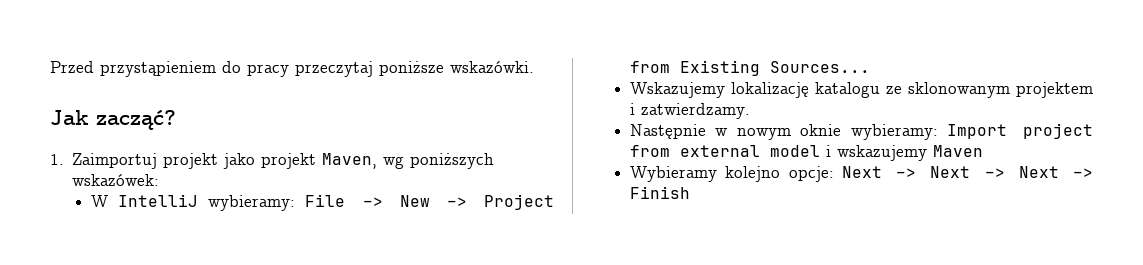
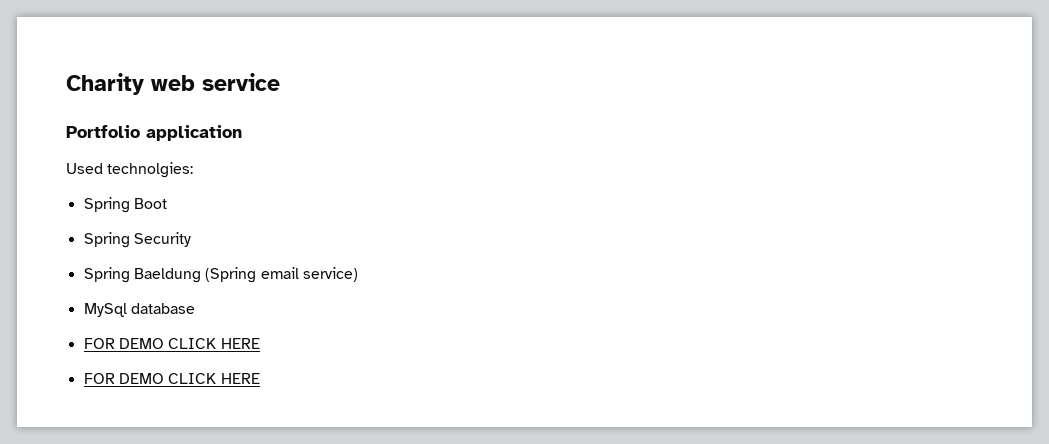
- Przed przystąpieniem do pracy przeczytaj poniższe wskazówki.
- Jak zacząć?
- 1. Zaimportuj projekt jako projekt Maven, wg poniższych wskazówek:
- W IntelliJ wybieramy: File –> New –> Project from Existing Sources...
- Wskazujemy lokalizację katalogu ze sklonowanym projektem i zatwierdzamy.
- Następnie w nowym oknie wybieramy: Import project from external model i wskazujemy Maven
- Wybieramy kolejno opcje: Next –> Next –> Next –> Finish
+ Charity web service
+ Portfolio application
+ Used technolgies:
+ Spring Boot
+ Spring Security
+ Spring Baeldung (Spring email service)
+ MySql database
+ FOR DEMO CLICK HERE
+ FOR DEMO CLICK HERE

